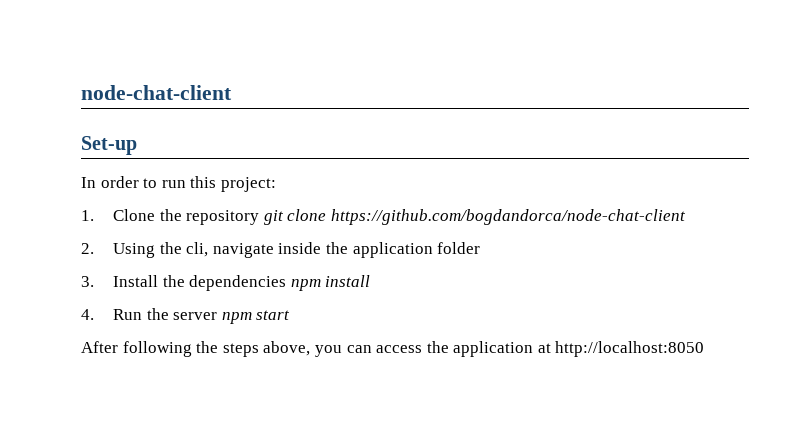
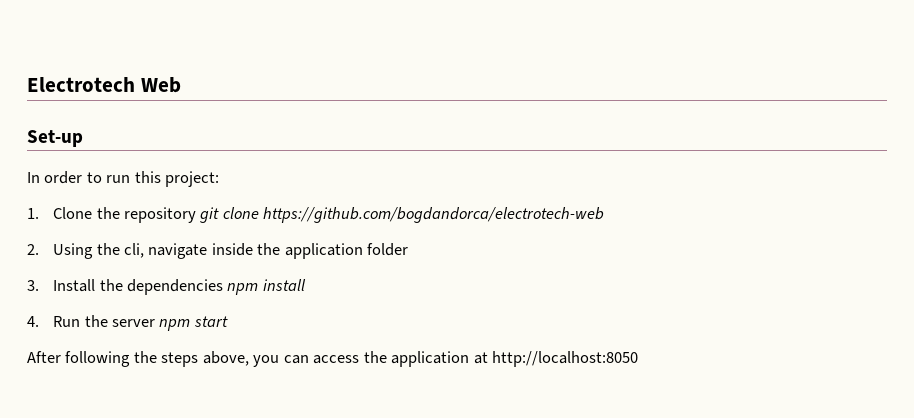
- node-chat-client
+ Electrotech Web
- 1. Clone the repository git clone https://github.com/bogdandorca/node-chat-client
+ 1. Clone the repository git clone https://github.com/bogdandorca/electrotech-web

